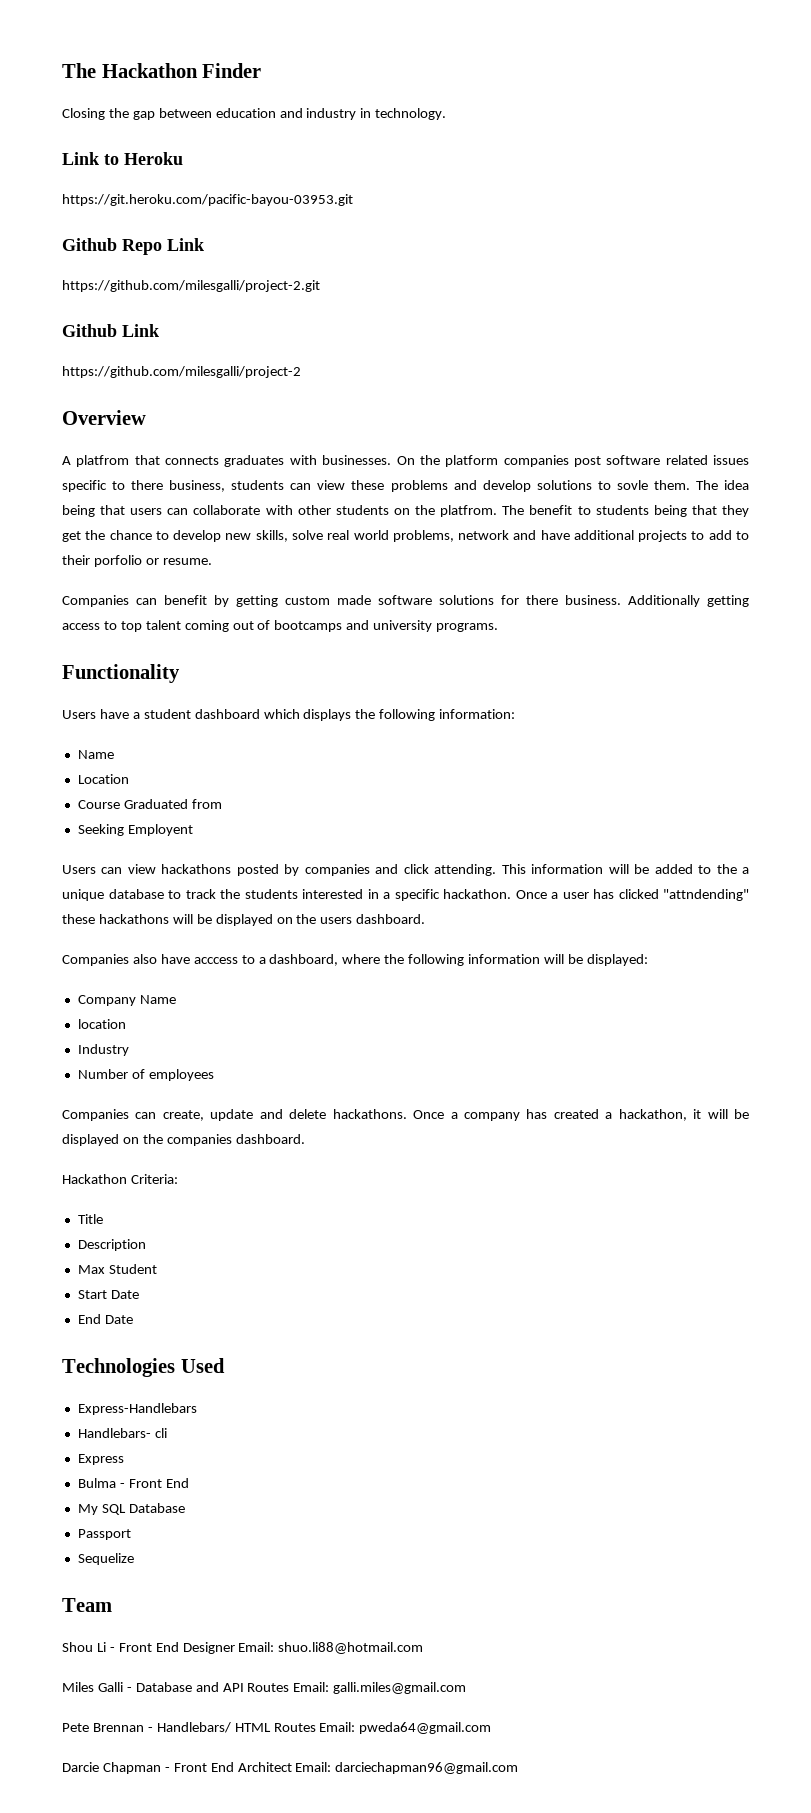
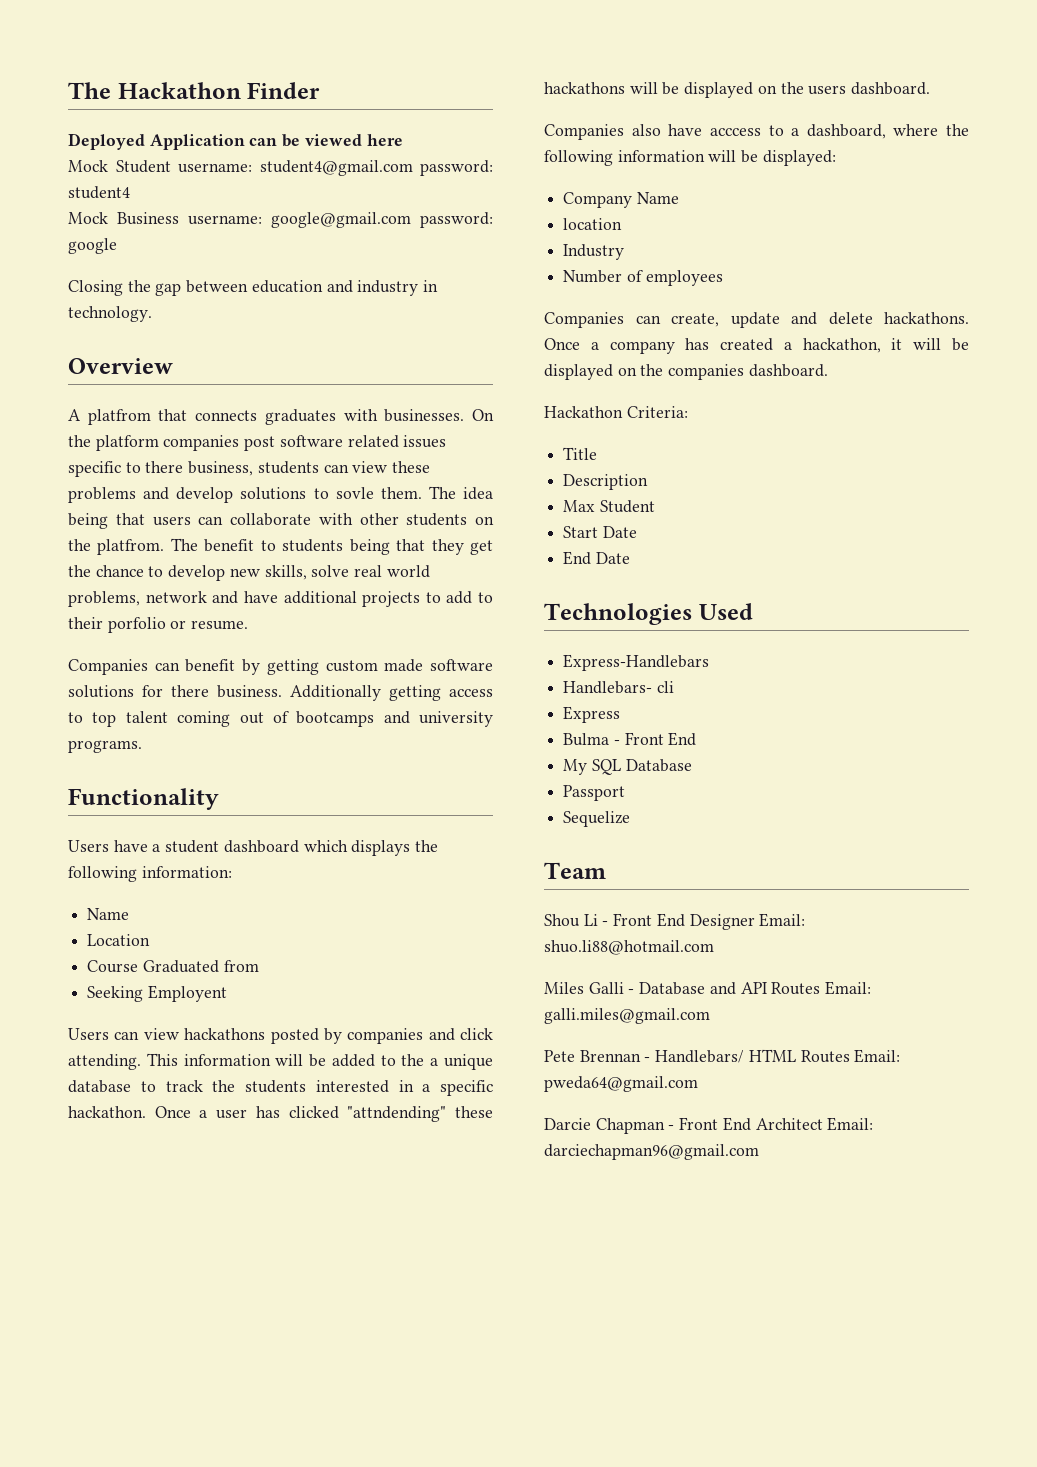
+ Deployed Application can be viewed here
+ Mock Student username: student4@gmail.com password: student4
+ Mock Business username: google@gmail.com password: google
- Link to Heroku
- https://git.heroku.com/pacific-bayou-03953.git
- Github Repo Link
- https://github.com/milesgalli/project-2.git
- Github Link
- https://github.com/milesgalli/project-2

